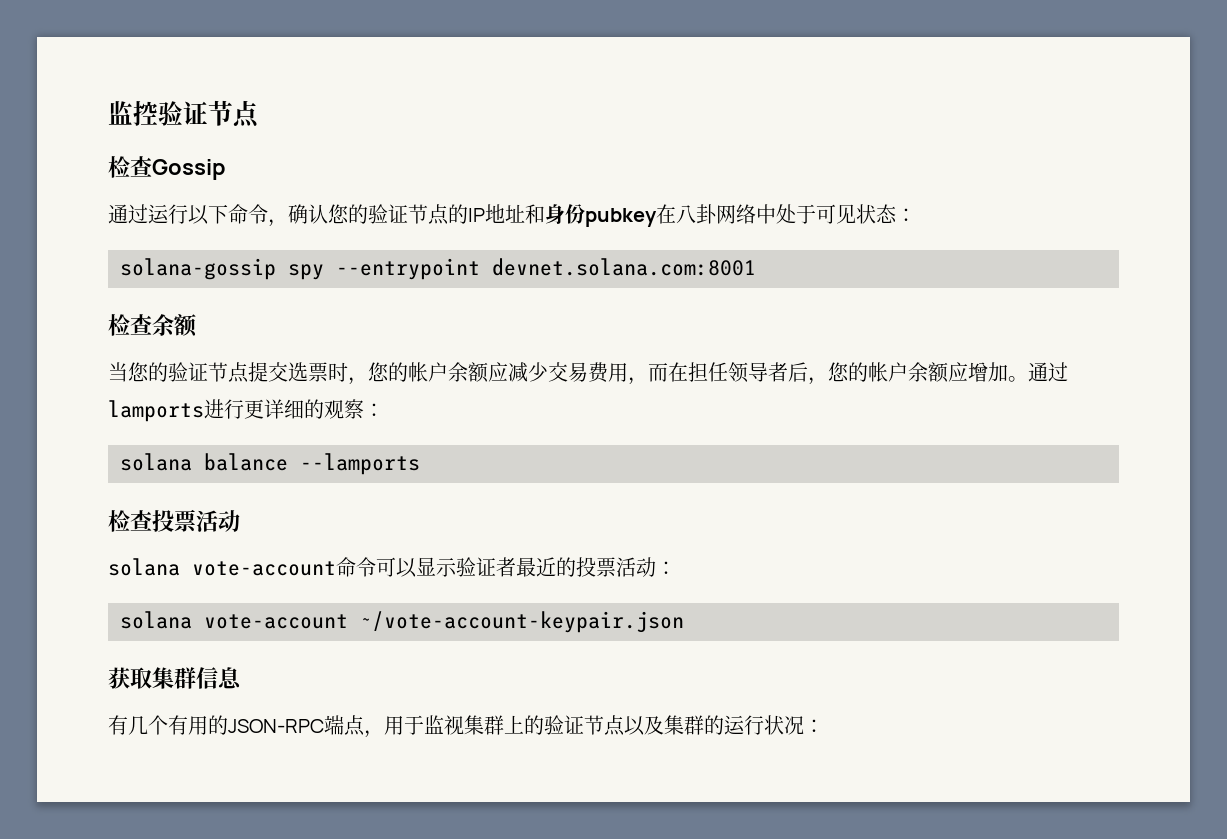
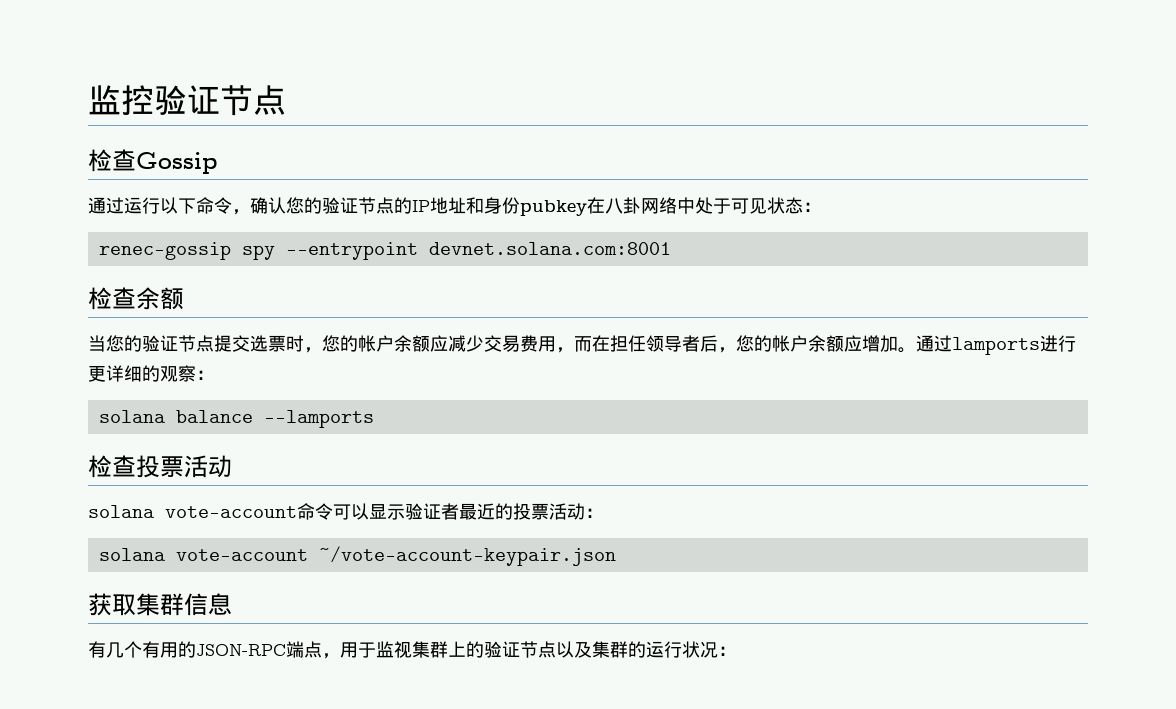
- solana-gossip spy --entrypoint devnet.solana.com:8001
+ renec-gossip spy --entrypoint devnet.solana.com:8001

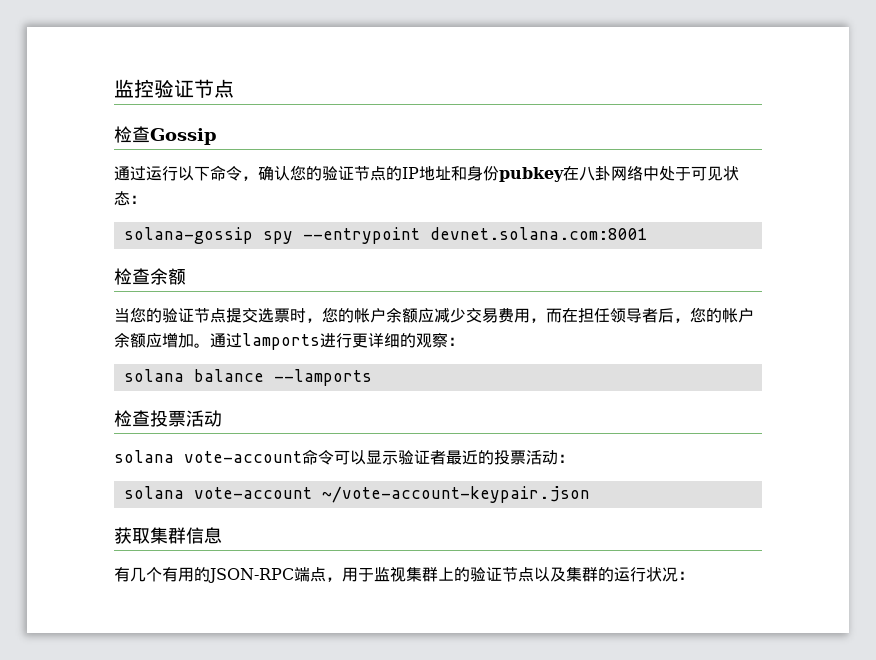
- renec-gossip spy --entrypoint devnet.solana.com:8001
+ solana-gossip spy --entrypoint devnet.solana.com:8001

